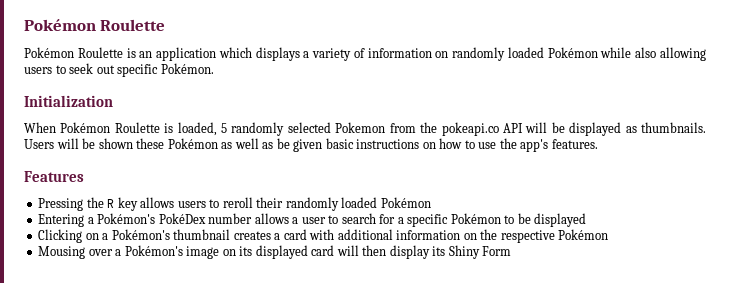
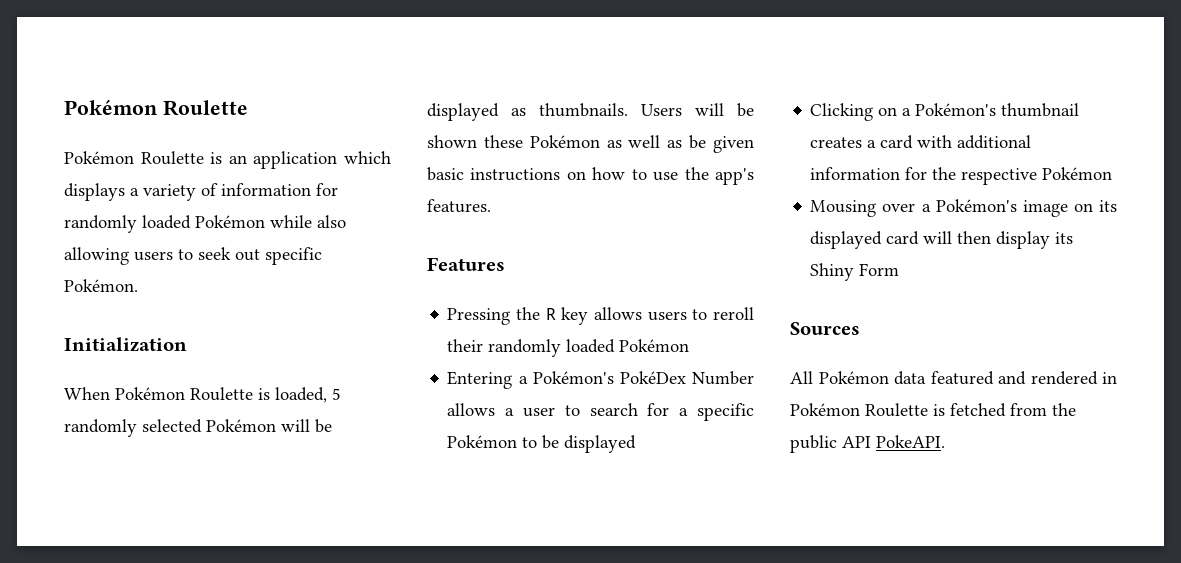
- Pokémon Roulette is an application which displays a variety of information on randomly loaded Pokémon while also allowing users to seek out specific Pokémon.
+ Pokémon Roulette is an application which displays a variety of information for randomly loaded Pokémon while also allowing users to seek out specific Pokémon.
- When Pokémon Roulette is loaded, 5 randomly selected Pokemon from the pokeapi.co API will be displayed as thumbnails.
+ When Pokémon Roulette is loaded, 5 randomly selected Pokémon will be displayed as thumbnails.
- Entering a Pokémon's PokéDex number allows a user to search for a specific Pokémon to be displayed
+ Entering a Pokémon's PokéDex Number allows a user to search for a specific Pokémon to be displayed
- Clicking on a Pokémon's thumbnail creates a card with additional information on the respective Pokémon
+ Clicking on a Pokémon's thumbnail creates a card with additional information for the respective Pokémon
+ Sources
+ All Pokémon data featured and rendered in Pokémon Roulette is fetched from the public API PokeAPI.

